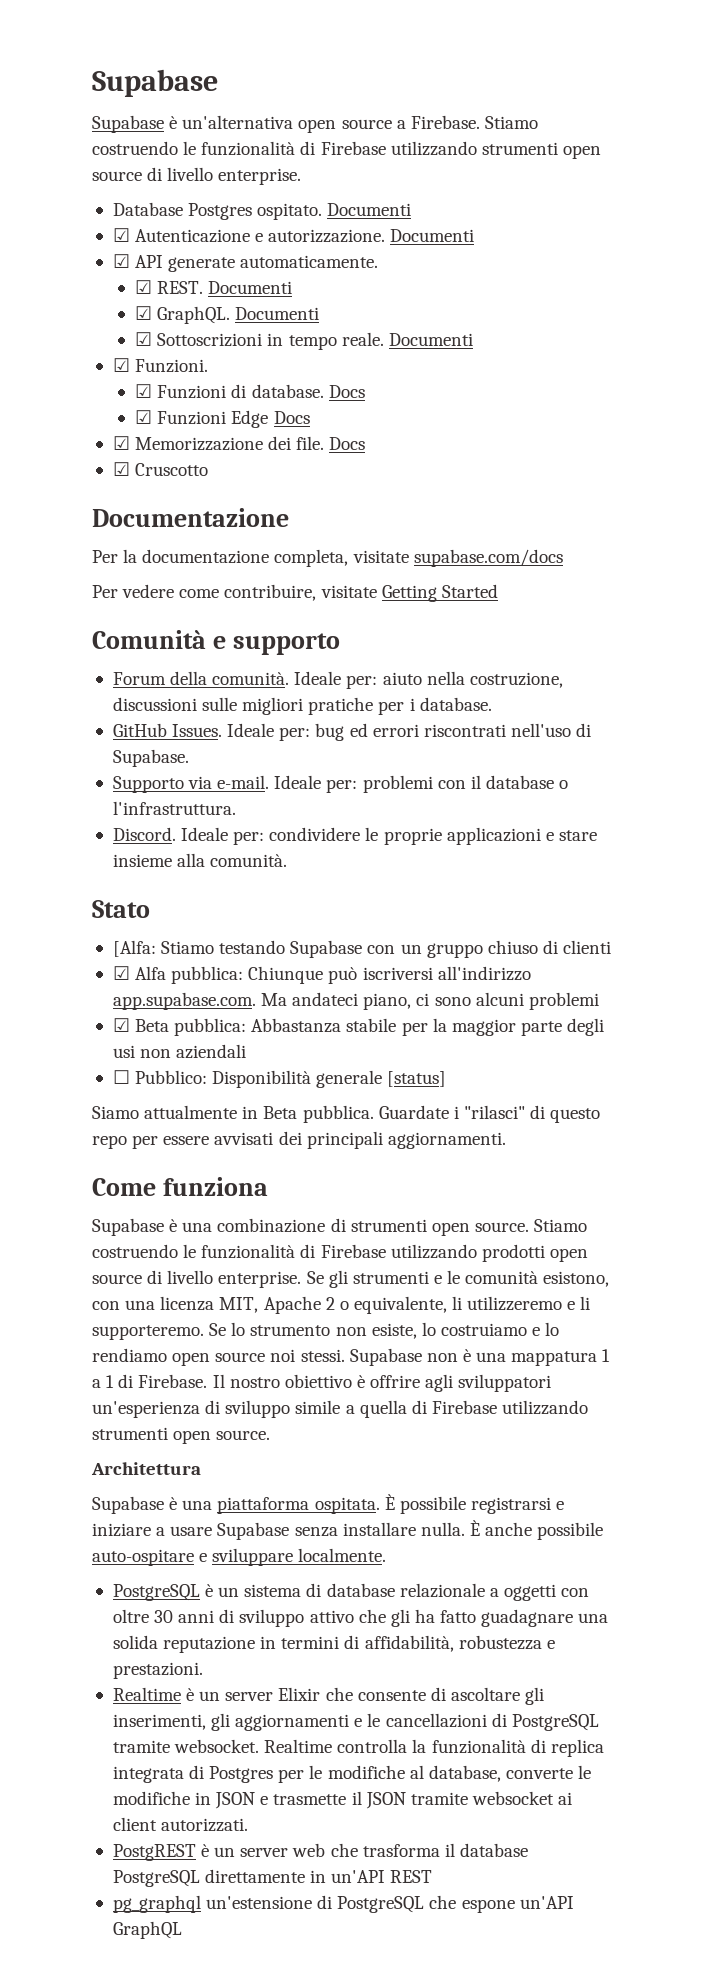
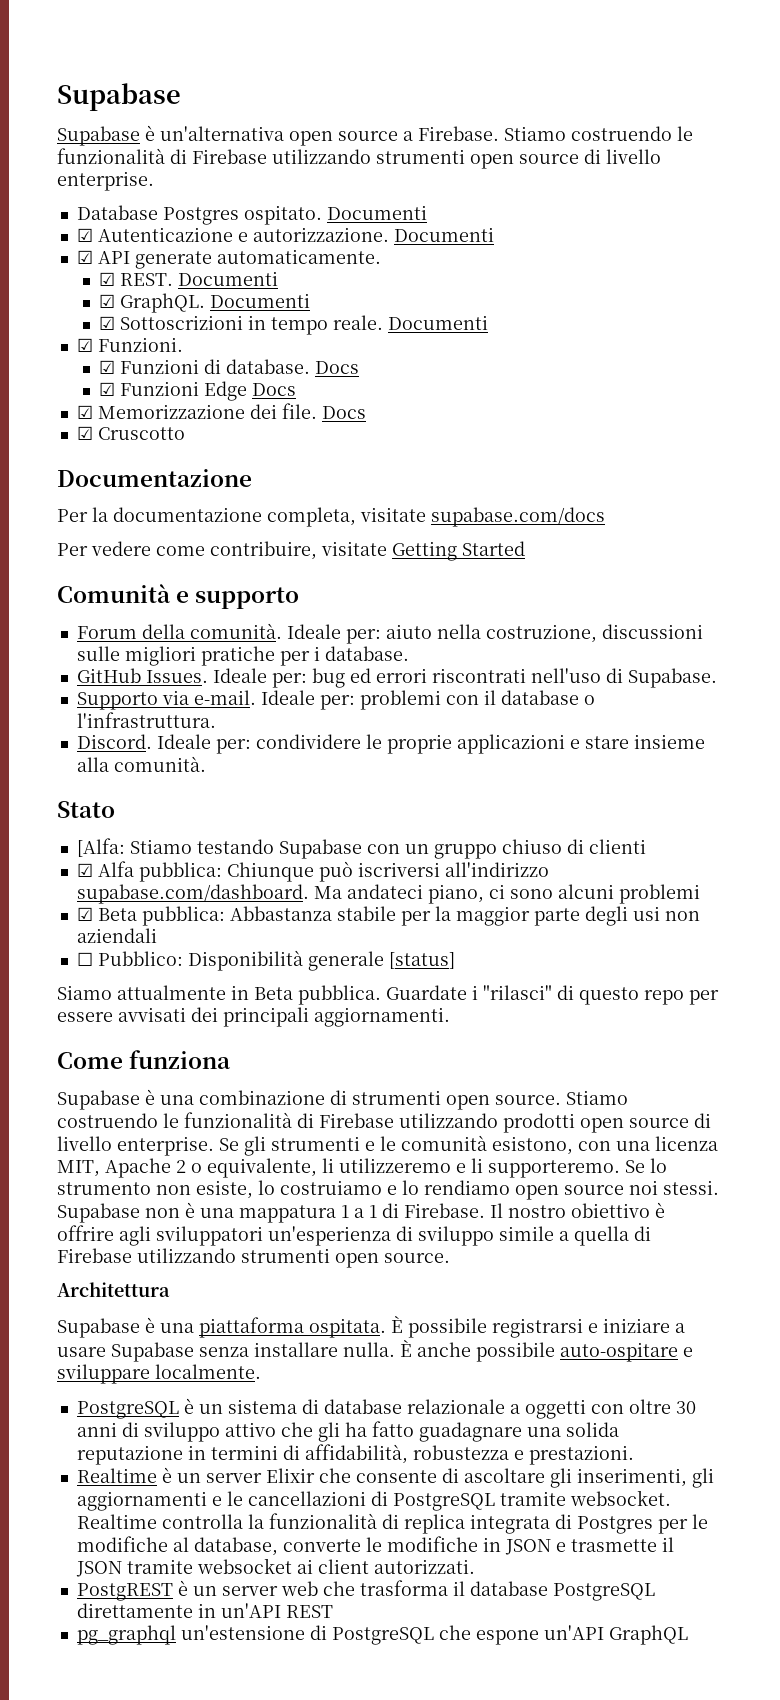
- ☑ Alfa pubblica: Chiunque può iscriversi all'indirizzo app.supabase.com. Ma andateci piano, ci sono alcuni problemi
+ ☑ Alfa pubblica: Chiunque può iscriversi all'indirizzo supabase.com/dashboard. Ma andateci piano, ci sono alcuni problemi

